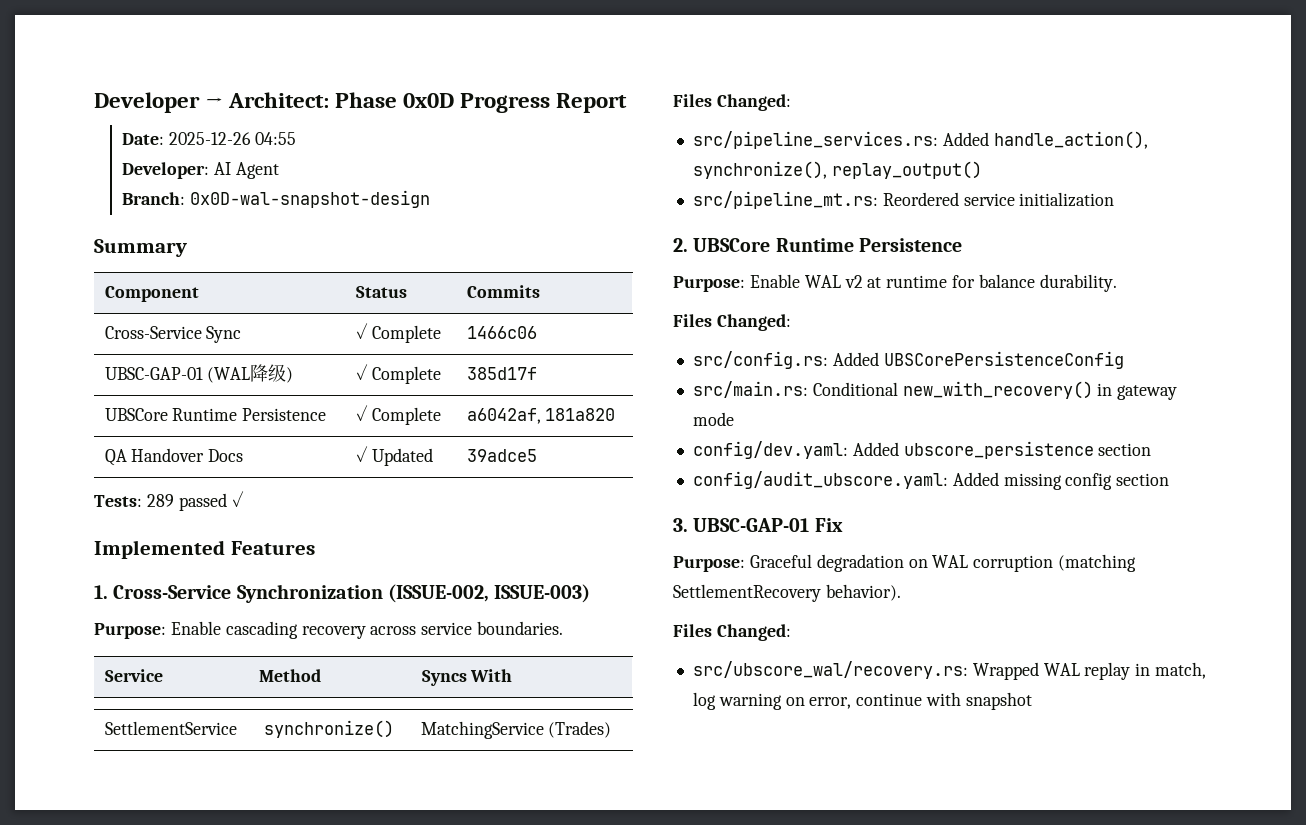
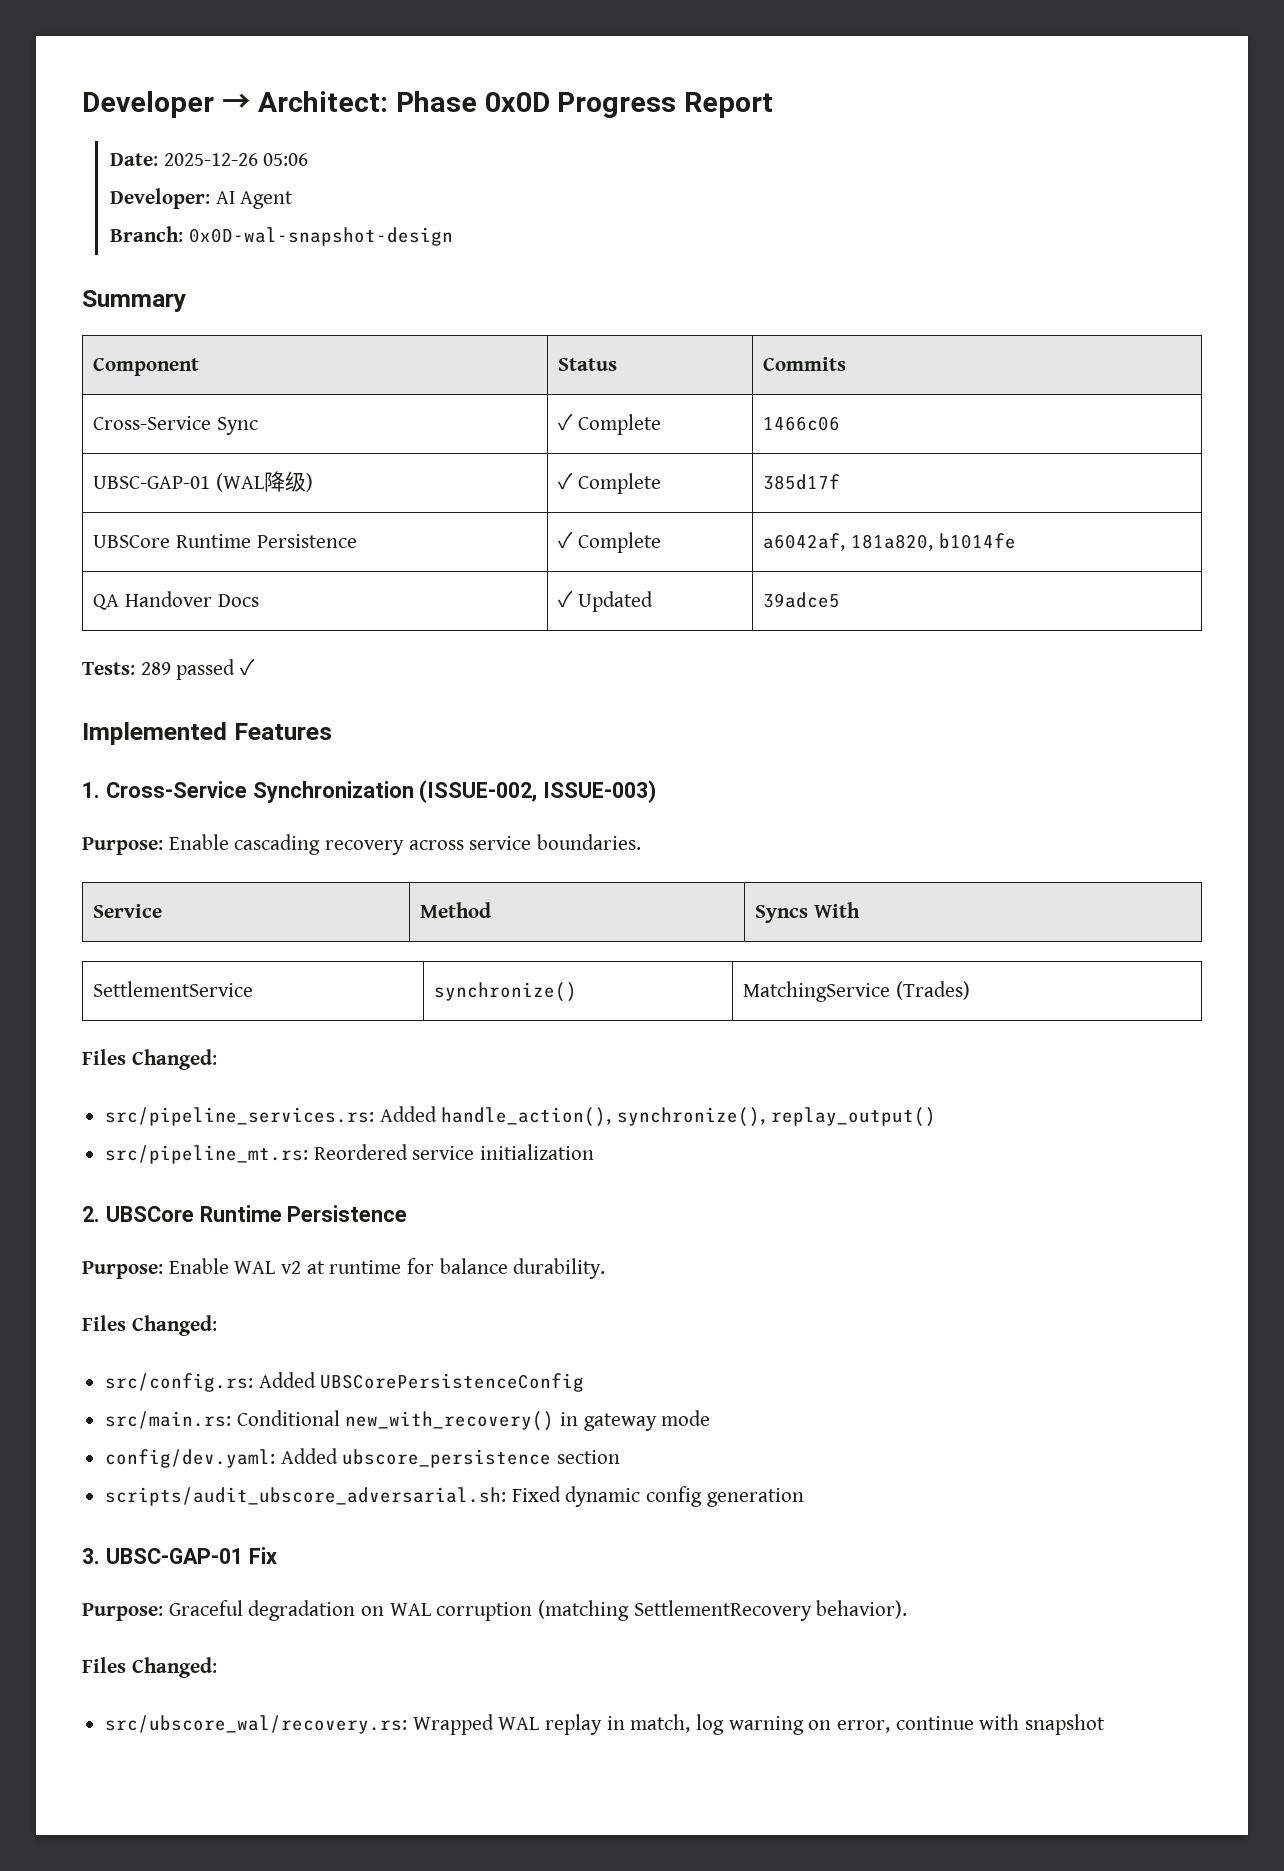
- Date: 2025-12-26 04:55
+ Date: 2025-12-26 05:06
- UBSCore Runtime Persistence | ✓ Complete | a6042af, 181a820
+ UBSCore Runtime Persistence | ✓ Complete | a6042af, 181a820, b1014fe
- config/audit_ubscore.yaml: Added missing config section
+ scripts/audit_ubscore_adversarial.sh: Fixed dynamic config generation

